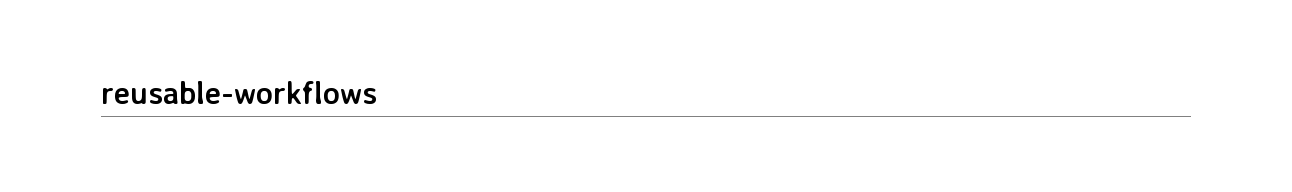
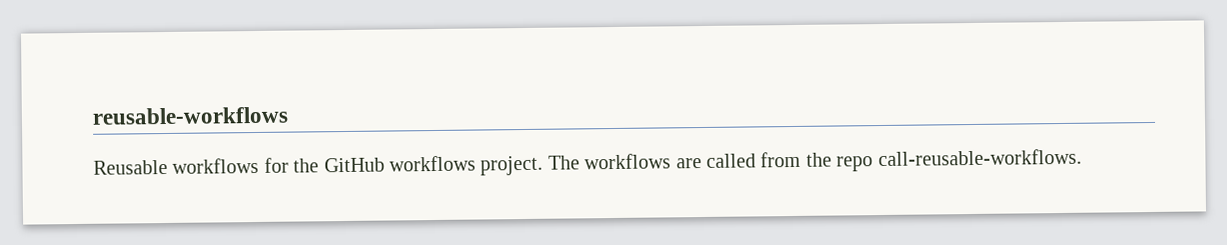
+ Reusable workflows for the GitHub workflows project. The workflows are called from the repo call-reusable-workflows.

